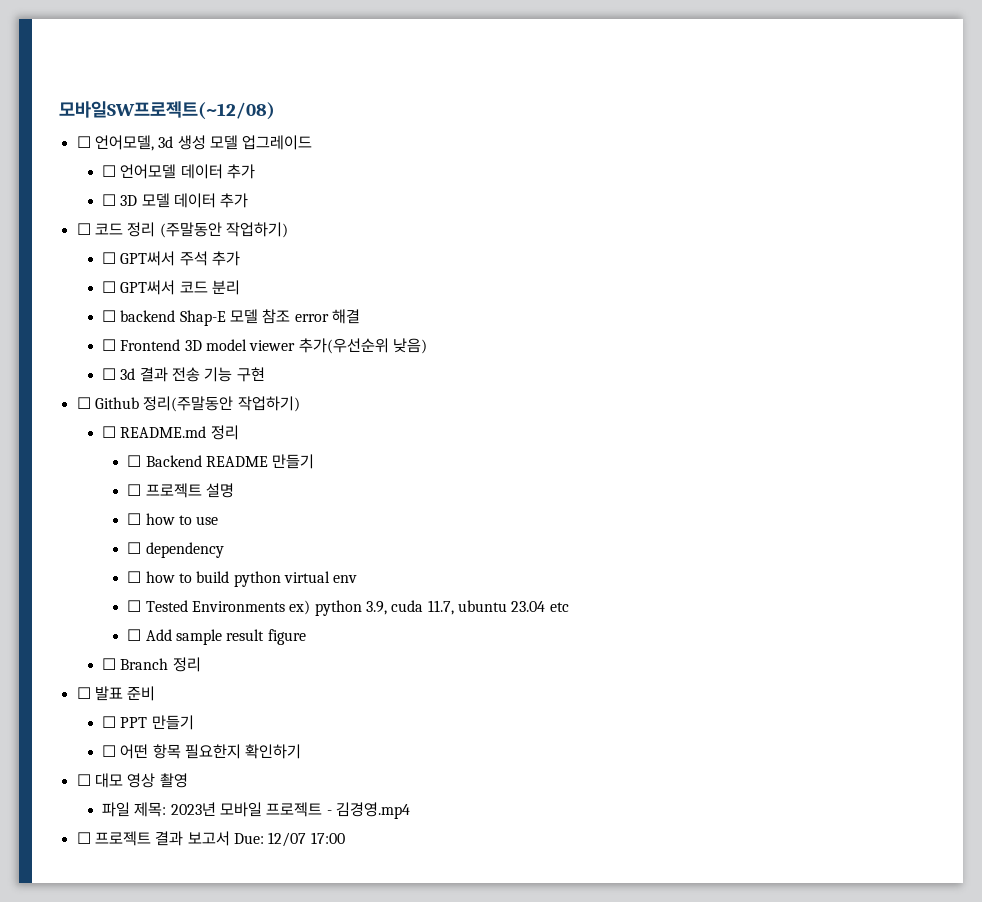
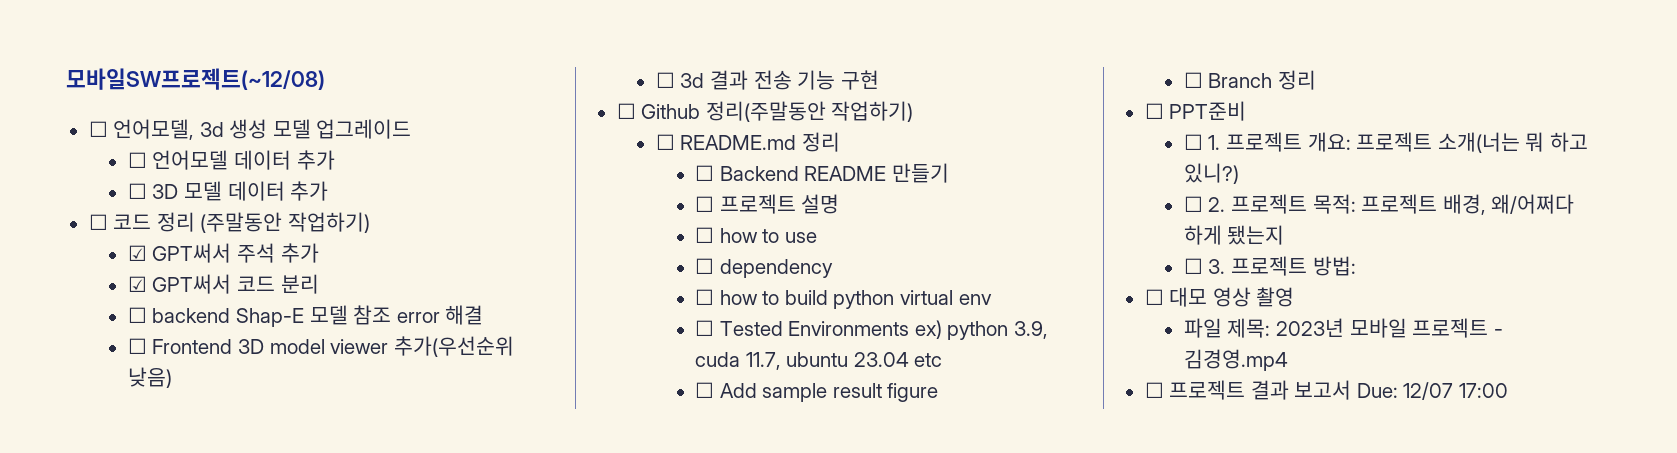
- ☐ GPT써서 주석 추가
+ ☑ GPT써서 주석 추가
- ☐ GPT써서 코드 분리
+ ☑ GPT써서 코드 분리
- ☐ 발표 준비
- ☐ PPT 만들기
- ☐ 어떤 항목 필요한지 확인하기
+ ☐ PPT준비
+ ☐ 1. 프로젝트 개요: 프로젝트 소개(너는 뭐 하고 있니?)
+ ☐ 2. 프로젝트 목적: 프로젝트 배경, 왜/어쩌다 하게 됐는지
+ ☐ 3. 프로젝트 방법:

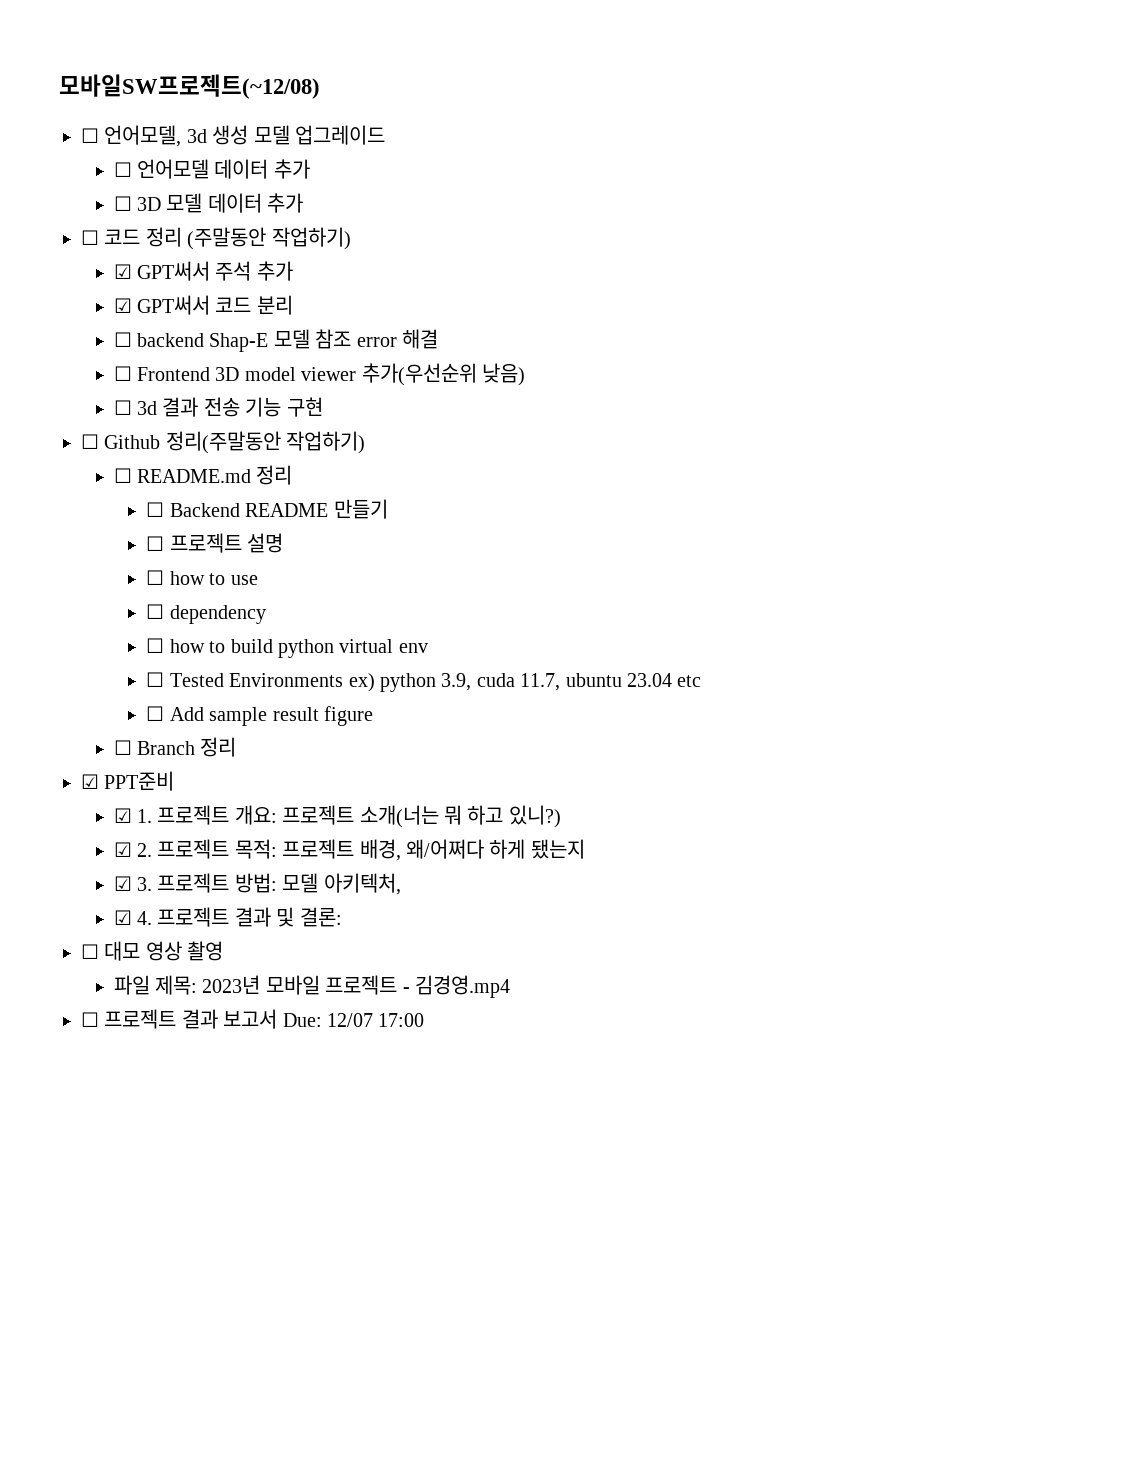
- ☐ PPT준비
+ ☑ PPT준비
- ☐ 1. 프로젝트 개요: 프로젝트 소개(너는 뭐 하고 있니?)
+ ☑ 1. 프로젝트 개요: 프로젝트 소개(너는 뭐 하고 있니?)
- ☐ 2. 프로젝트 목적: 프로젝트 배경, 왜/어쩌다 하게 됐는지
+ ☑ 2. 프로젝트 목적: 프로젝트 배경, 왜/어쩌다 하게 됐는지
- ☐ 3. 프로젝트 방법:
+ ☑ 3. 프로젝트 방법: 모델 아키텍처,
+ ☑ 4. 프로젝트 결과 및 결론:

